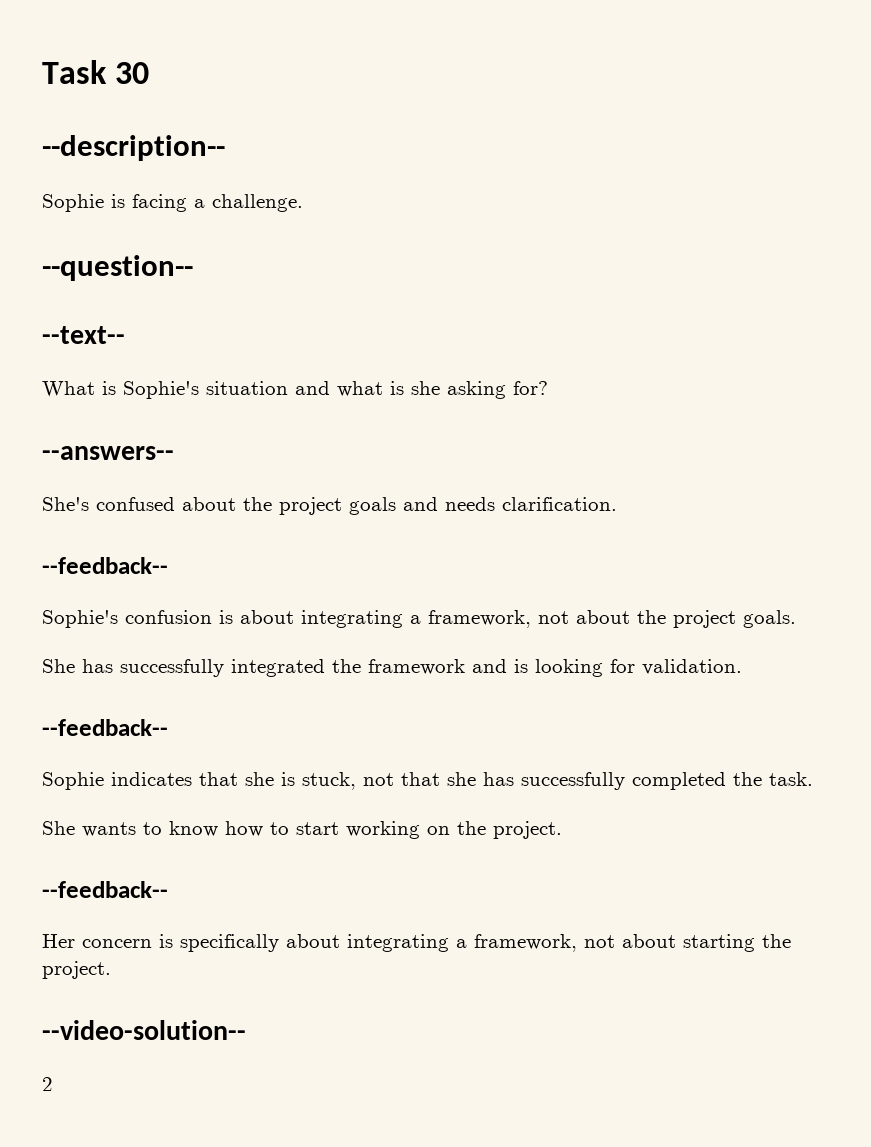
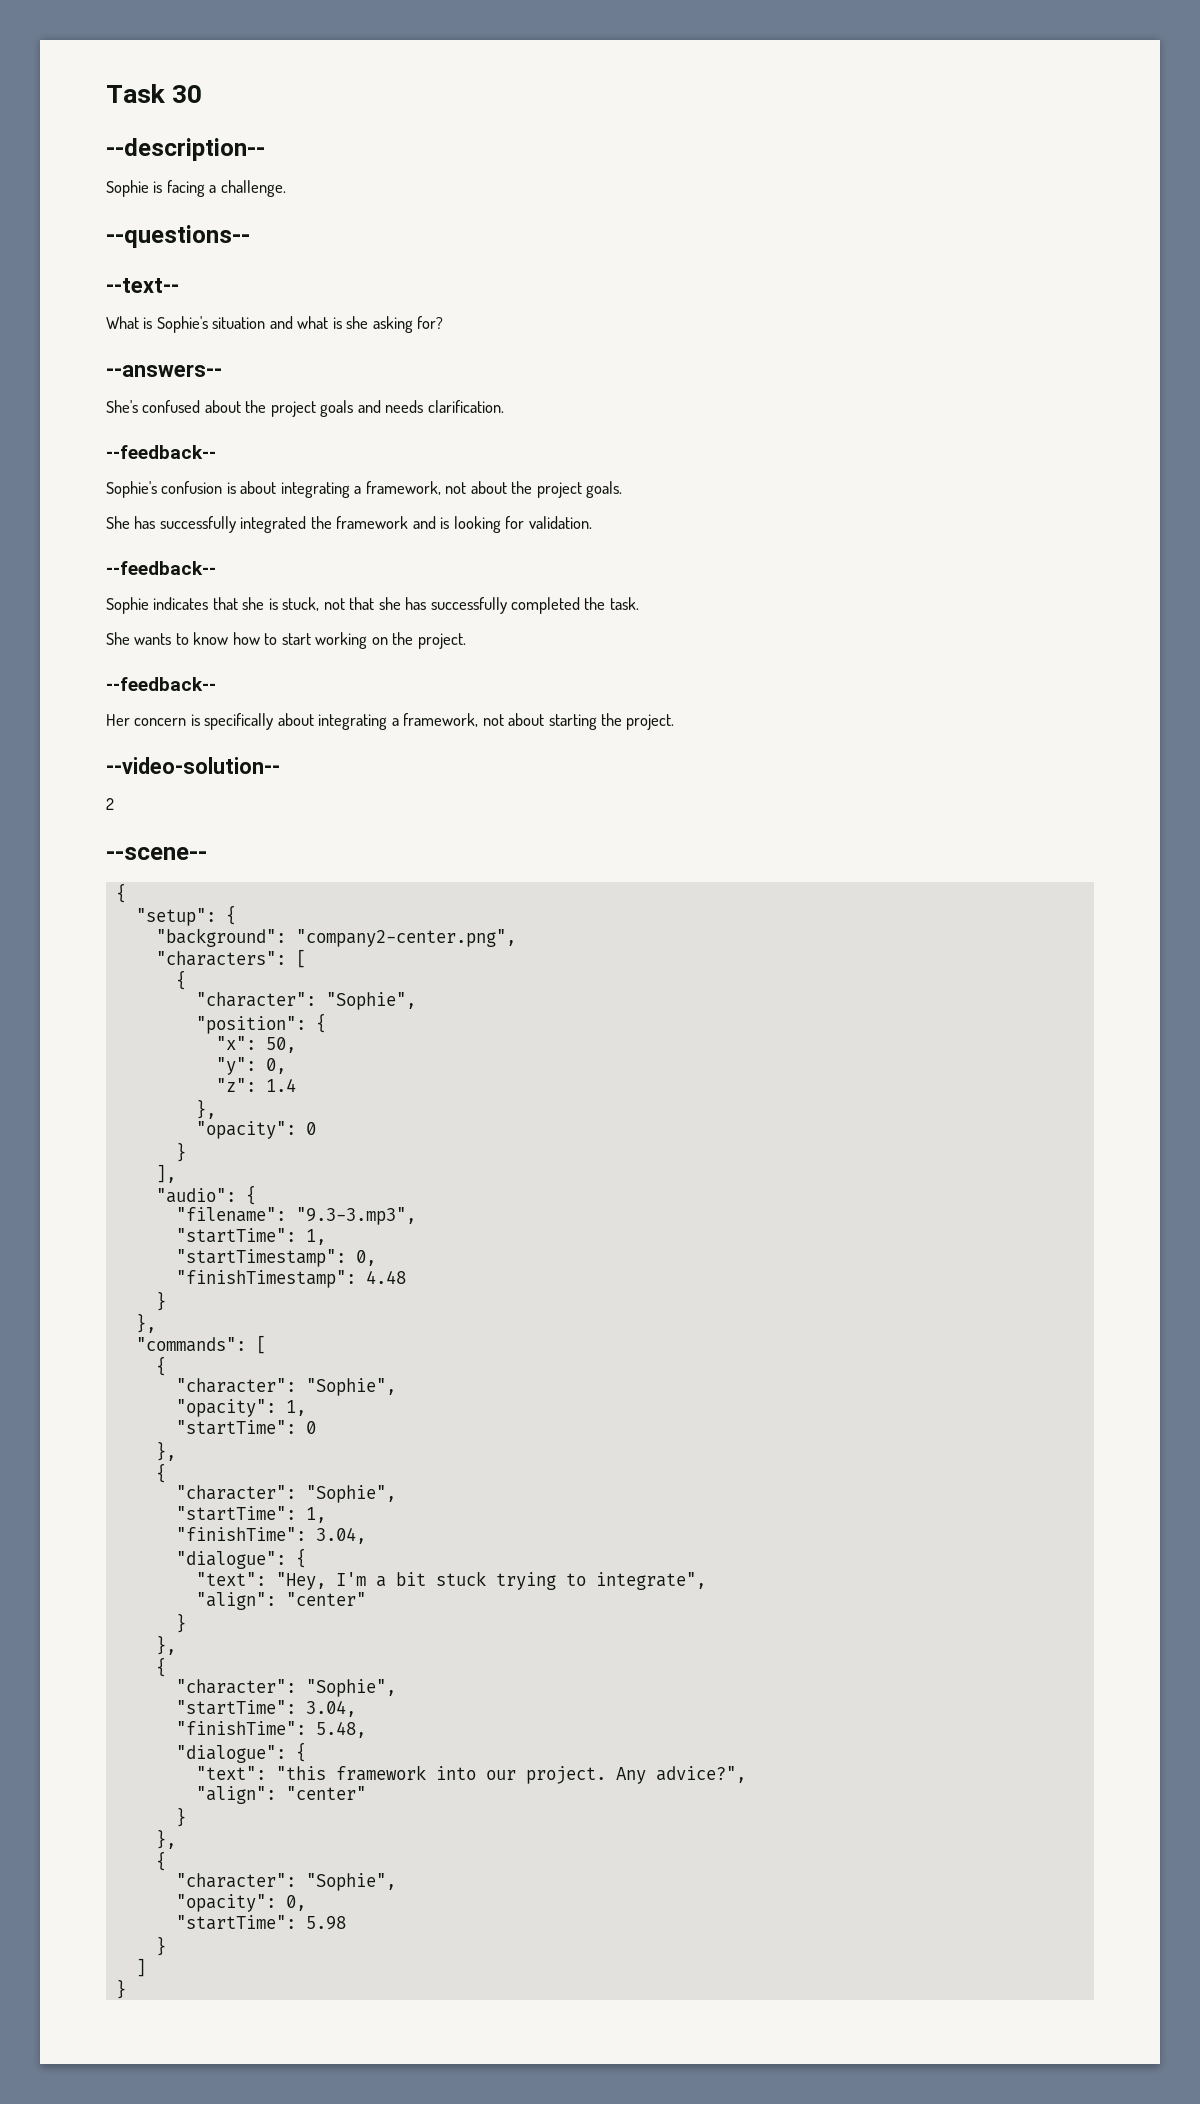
- --question--
+ --questions--
+ --scene--
+ {
+ "setup": {
+ "background": "company2-center.png",
+ "characters": [
+ {
+ "character": "Sophie",
+ "position": {
+ "x": 50,
+ "y": 0,
+ "z": 1.4
+ },
+ "opacity": 0
+ }
+ ],
+ "audio": {
+ "filename": "9.3-3.mp3",
+ "startTime": 1,
+ "startTimestamp": 0,
+ "finishTimestamp": 4.48
+ }
+ },
+ "commands": [
+ {
+ "character": "Sophie",
+ "opacity": 1,
+ "startTime": 0
+ },
+ {
+ "character": "Sophie",
+ "startTime": 1,
+ "finishTime": 3.04,
+ "dialogue": {
+ "text": "Hey, I'm a bit stuck trying to integrate",
+ "align": "center"
+ }
+ },
+ {
+ "character": "Sophie",
+ "startTime": 3.04,
+ "finishTime": 5.48,
+ "dialogue": {
+ "text": "this framework into our project. Any advice?",
+ "align": "center"
+ }
+ },
+ {
+ "character": "Sophie",
+ "opacity": 0,
+ "startTime": 5.98
+ }
+ ]
+ }

